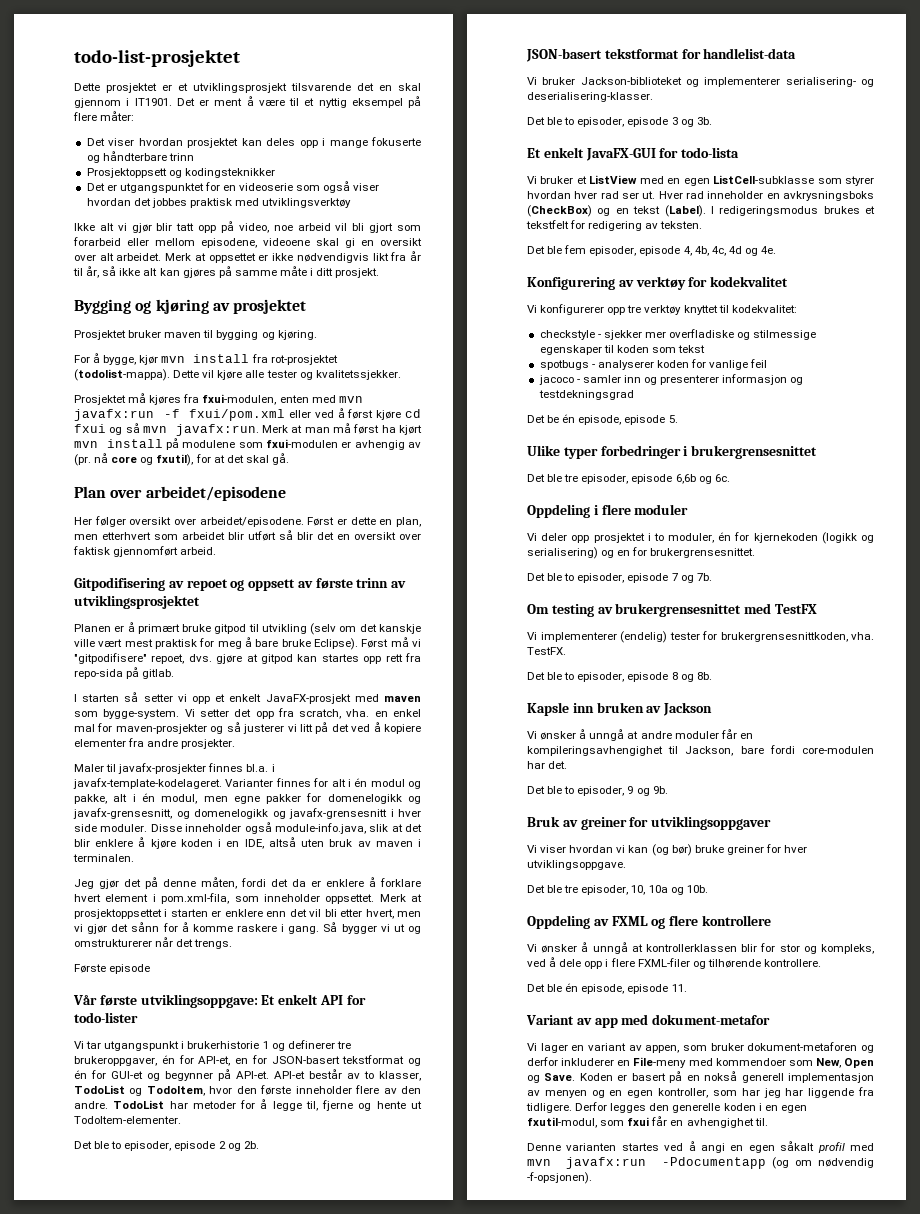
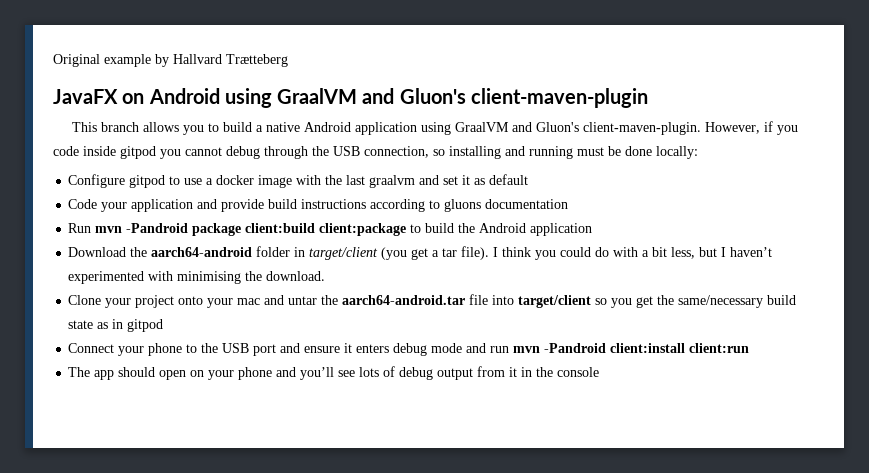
- todo-list-prosjektet
- Dette prosjektet er et utviklingsprosjekt tilsvarende det en skal gjennom i IT1901. Det er ment å være til et nyttig eksempel på flere måter:
- Det viser hvordan prosjektet kan deles opp i mange fokuserte og håndterbare trinn
- Prosjektoppsett og kodingsteknikker
- Det er utgangspunktet for en videoserie som også viser hvordan det jobbes praktisk med utviklingsverktøy
- Ikke alt vi gjør blir tatt opp på video, noe arbeid vil bli gjort som forarbeid eller mellom episodene, videoene skal gi en oversikt over alt arbeidet. Merk at oppsettet er ikke nødvendigvis likt fra år til år, så ikke alt kan gjøres på samme måte i ditt prosjekt.
- Bygging og kjøring av prosjektet
- Prosjektet bruker maven til bygging og kjøring.
- For å bygge, kjør mvn install fra rot-prosjektet (todolist-mappa). Dette vil kjøre alle tester og kvalitetssjekker.
- Prosjektet må kjøres fra fxui-modulen, enten med mvn javafx:run -f fxui/pom.xml eller ved å først kjøre cd fxui og så mvn javafx:run. Merk at man må først ha kjørt mvn install på modulene som fxui-modulen er avhengig av (pr. nå core og fxutil), for at det skal gå.
- Plan over arbeidet/episodene
- Her følger oversikt over arbeidet/episodene. Først er dette en plan, men etterhvert som arbeidet blir utført så blir det en oversikt over faktisk gjennomført arbeid.
- Gitpodifisering av repoet og oppsett av første trinn av utviklingsprosjektet
- Planen er å primært bruke gitpod til utvikling (selv om det kanskje ville vært mest praktisk for meg å bare bruke Eclipse). Først må vi "gitpodifisere" repoet, dvs. gjøre at gitpod kan startes opp rett fra repo-sida på gitlab.
- I starten så setter vi opp et enkelt JavaFX-prosjekt med maven som bygge-system. Vi setter det opp fra scratch, vha. en enkel mal for maven-prosjekter og så justerer vi litt på det ved å kopiere elementer fra andre prosjekter.
- Maler til javafx-prosjekter finnes bl.a. i javafx-template-kodelageret. Varianter finnes for alt i én modul og pakke, alt i én modul, men egne pakker for domenelogikk og javafx-grensesnitt, og domenelogikk og javafx-grensesnitt i hver side moduler. Disse inneholder også module-info.java, slik at det blir enklere å kjøre koden i en IDE, altså uten bruk av maven i terminalen.
- Jeg gjør det på denne måten, fordi det da er enklere å forklare hvert element i pom.xml-fila, som inneholder oppsettet. Merk at prosjektoppsettet i starten er enklere enn det vil bli etter hvert, men vi gjør det sånn for å komme raskere i gang. Så bygger vi ut og omstrukturerer når det trengs.
- Første episode
- Vår første utviklingsoppgave: Et enkelt API for todo-lister
- Vi tar utgangspunkt i brukerhistorie 1 og definerer tre brukeroppgaver, én for API-et, en for JSON-basert tekstformat og én for GUI-et og begynner på API-et. API-et består av to klasser, TodoList og TodoItem, hvor den første inneholder flere av den andre. TodoList har metoder for å legge til, fjerne og hente ut TodoItem-elementer.
- Det ble to episoder, episode 2 og 2b.
- JSON-basert tekstformat for handlelist-data
- Vi bruker Jackson-biblioteket og implementerer serialisering- og deserialisering-klasser.
- Det ble to episoder, episode 3 og 3b.
- Et enkelt JavaFX-GUI for todo-lista
- Vi bruker et ListView med en egen ListCell-subklasse som styrer hvordan hver rad ser ut. Hver rad inneholder en avkrysningsboks (CheckBox) og en tekst (Label). I redigeringsmodus brukes et tekstfelt for redigering av teksten.
- Det ble fem episoder, episode 4, 4b, 4c, 4d og 4e.
- Konfigurering av verktøy for kodekvalitet
- Vi konfigurerer opp tre verktøy knyttet til kodekvalitet:
- checkstyle - sjekker mer overfladiske og stilmessige egenskaper til koden som tekst
- spotbugs - analyserer koden for vanlige feil
- jacoco - samler inn og presenterer informasjon og testdekningsgrad
- Det be én episode, episode 5.
- Ulike typer forbedringer i brukergrensesnittet
- Det ble tre episoder, episode 6,6b og 6c.
- Oppdeling i flere moduler
- Vi deler opp prosjektet i to moduler, én for kjernekoden (logikk og serialisering) og en for brukergrensesnittet.
- Det ble to episoder, episode 7 og 7b.
- Om testing av brukergrensesnittet med TestFX
- Vi implementerer (endelig) tester for brukergrensesnittkoden, vha. TestFX.
- Det ble to episoder, episode 8 og 8b.
- Kapsle inn bruken av Jackson
- Vi ønsker å unngå at andre moduler får en kompileringsavhengighet til Jackson, bare fordi core-modulen har det.
- Det ble to episoder, 9 og 9b.
- Bruk av greiner for utviklingsoppgaver
- Vi viser hvordan vi kan (og bør) bruke greiner for hver utviklingsoppgave.
- Det ble tre episoder, 10, 10a og 10b.
- Oppdeling av FXML og flere kontrollere
- Vi ønsker å unngå at kontrollerklassen blir for stor og kompleks, ved å dele opp i flere FXML-filer og tilhørende kontrollere.
- Det ble én episode, episode 11.
- Variant av app med dokument-metafor
- Vi lager en variant av appen, som bruker dokument-metaforen og derfor inkluderer en File-meny med kommendoer som New, Open og Save. Koden er basert på en nokså generell implementasjon av menyen og en egen kontroller, som har jeg har liggende fra tidligere. Derfor legges den generelle koden i en egen fxutil-modul, som fxui får en avhengighet til.
- Denne varianten startes ved å angi en egen såkalt profil med mvn javafx:run -Pdocumentapp (og om nødvendig -f-opsjonen).
+ Original example by Hallvard Trætteberg
+ JavaFX on Android using GraalVM and Gluon's client-maven-plugin
+ This branch allows you to build a native Android application using GraalVM and Gluon's client-maven-plugin. However, if you code inside gitpod you cannot debug through the USB connection, so installing and running must be done locally:
+ Configure gitpod to use a docker image with the last graalvm and set it as default
+ Code your application and provide build instructions according to gluons documentation
+ Run mvn -Pandroid package client:build client:package to build the Android application
+ Download the aarch64-android folder in target/client (you get a tar file). I think you could do with a bit less, but I haven’t experimented with minimising the download.
+ Clone your project onto your mac and untar the aarch64-android.tar file into target/client so you get the same/necessary build state as in gitpod
+ Connect your phone to the USB port and ensure it enters debug mode and run mvn -Pandroid client:install client:run
+ The app should open on your phone and you’ll see lots of debug output from it in the console

